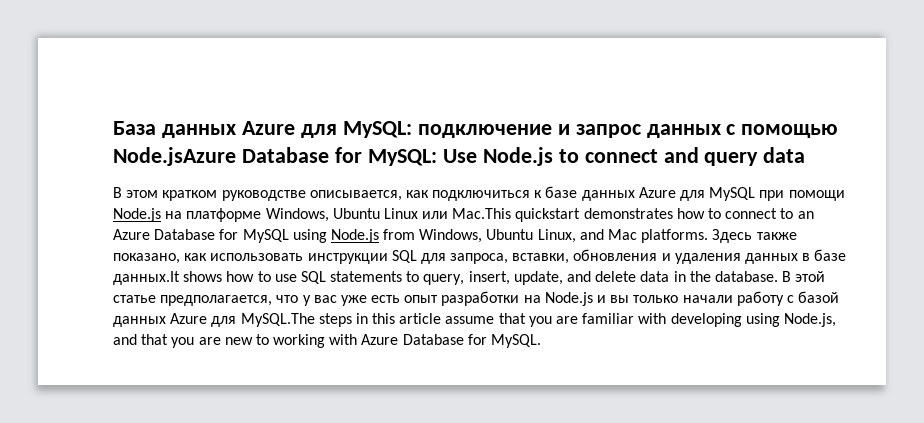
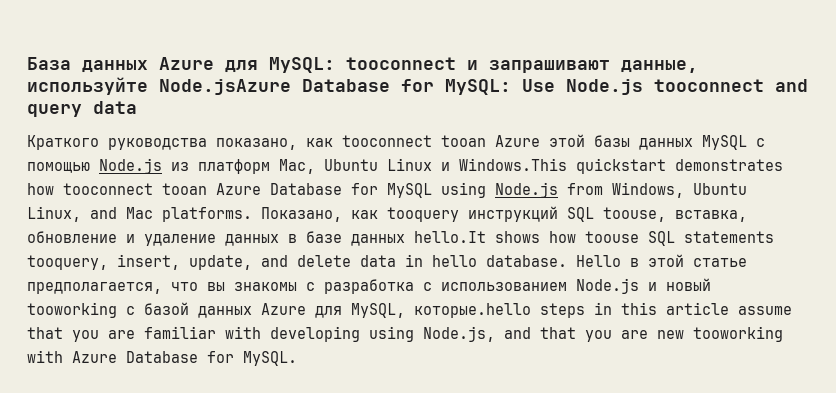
- База данных Azure для MySQL: подключение и запрос данных с помощью Node.jsAzure Database for MySQL: Use Node.js to connect and query data
+ База данных Azure для MySQL: tooconnect и запрашивают данные, используйте Node.jsAzure Database for MySQL: Use Node.js tooconnect and query data
- В этом кратком руководстве описывается, как подключиться к базе данных Azure для MySQL при помощи Node.js на платформе Windows, Ubuntu Linux или Mac.This quickstart demonstrates how to connect to an Azure Database for MySQL using Node.js from Windows, Ubuntu Linux, and Mac platforms.
+ Краткого руководства показано, как tooconnect tooan Azure этой базы данных MySQL с помощью Node.js из платформ Mac, Ubuntu Linux и Windows.This quickstart demonstrates how tooconnect tooan Azure Database for MySQL using Node.js from Windows, Ubuntu Linux, and Mac platforms.
- Здесь также показано, как использовать инструкции SQL для запроса, вставки, обновления и удаления данных в базе данных.It shows how to use SQL statements to query, insert, update, and delete data in the database. В этой статье предполагается, что у вас уже есть опыт разработки на Node.js и вы только начали работу с базой данных Azure для MySQL.The steps in this article assume that you are familiar with developing using Node.js, and that you are new to working with Azure Database for MySQL.
+ Показано, как tooquery инструкций SQL toouse, вставка, обновление и удаление данных в базе данных hello.It shows how toouse SQL statements tooquery, insert, update, and delete data in hello database. Hello в этой статье предполагается, что вы знакомы с разработка с использованием Node.js и новый tooworking с базой данных Azure для MySQL, которые.hello steps in this article assume that you are familiar with developing using Node.js, and that you are new tooworking with Azure Database for MySQL.

